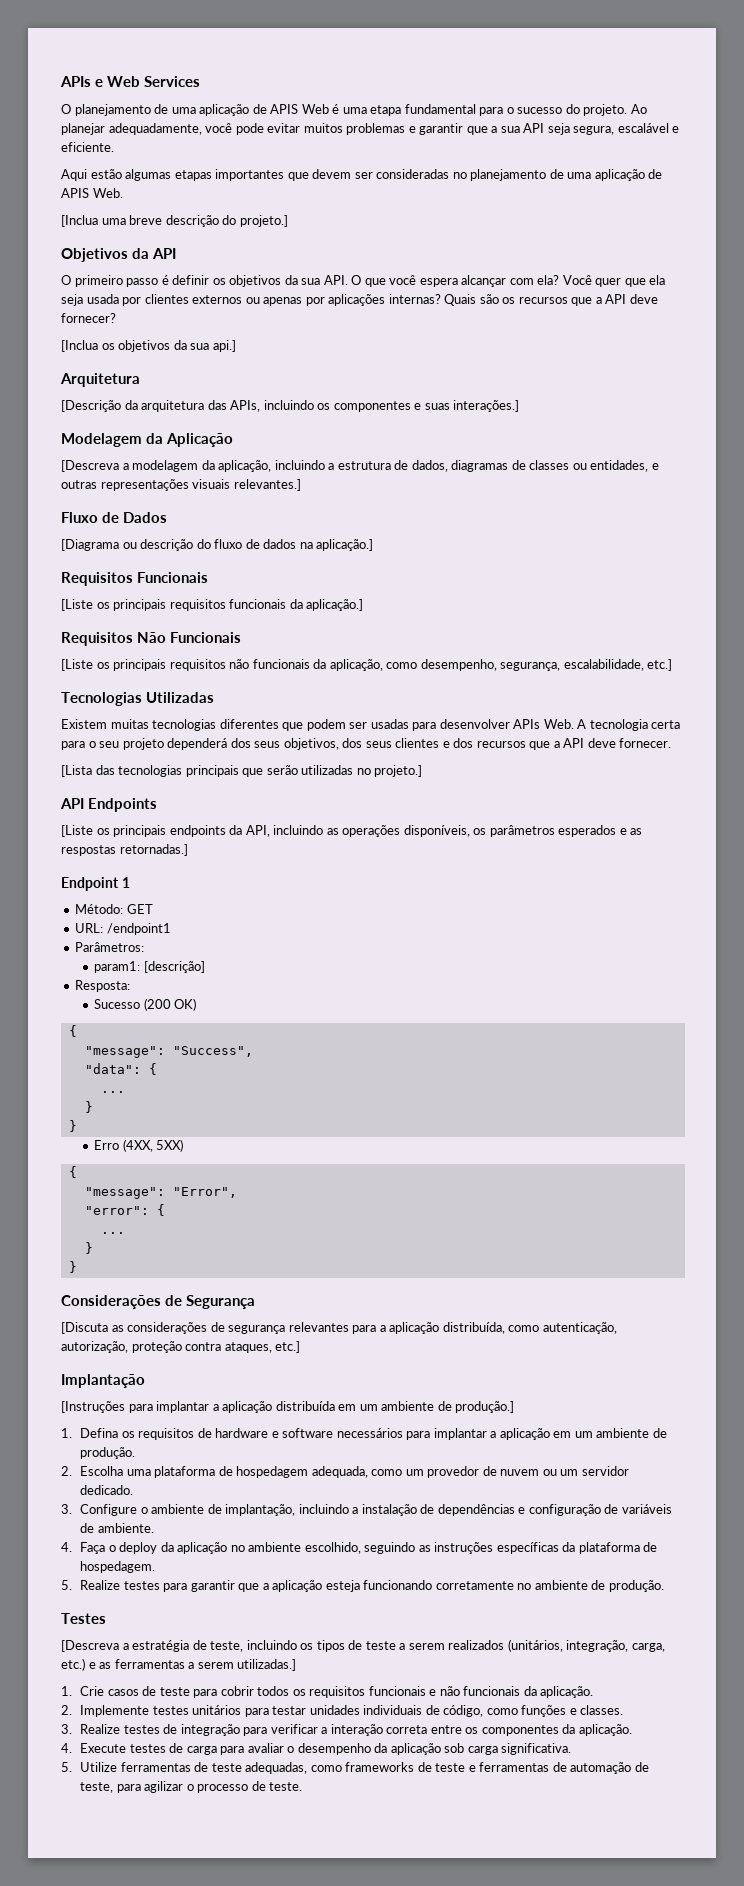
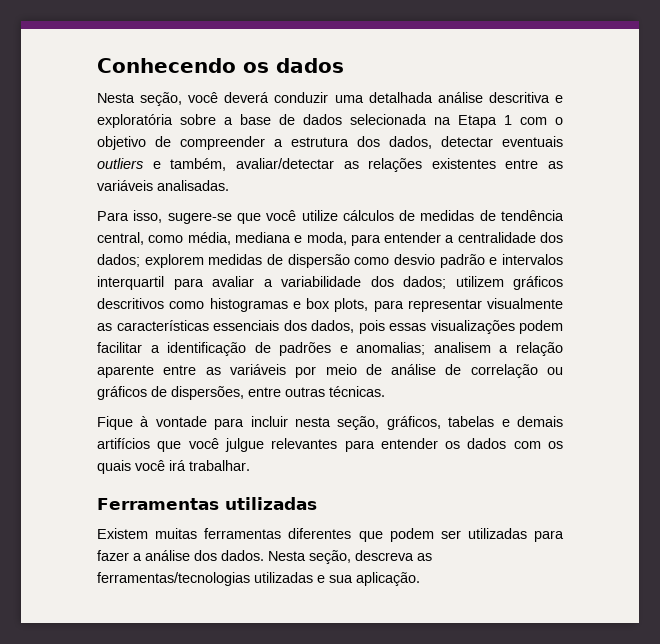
- APIs e Web Services
- O planejamento de uma aplicação de APIS Web é uma etapa fundamental para o sucesso do projeto. Ao planejar adequadamente, você pode evitar muitos problemas e garantir que a sua API seja segura, escalável e eficiente.
- Aqui estão algumas etapas importantes que devem ser consideradas no planejamento de uma aplicação de APIS Web.
- [Inclua uma breve descrição do projeto.]
- Objetivos da API
- O primeiro passo é definir os objetivos da sua API. O que você espera alcançar com ela? Você quer que ela seja usada por clientes externos ou apenas por aplicações internas? Quais são os recursos que a API deve fornecer?
- [Inclua os objetivos da sua api.]
- Arquitetura
- [Descrição da arquitetura das APIs, incluindo os componentes e suas interações.]
- Modelagem da Aplicação
- [Descreva a modelagem da aplicação, incluindo a estrutura de dados, diagramas de classes ou entidades, e outras representações visuais relevantes.]
- Fluxo de Dados
- [Diagrama ou descrição do fluxo de dados na aplicação.]
- Requisitos Funcionais
- [Liste os principais requisitos funcionais da aplicação.]
- Requisitos Não Funcionais
- [Liste os principais requisitos não funcionais da aplicação, como desempenho, segurança, escalabilidade, etc.]
- Tecnologias Utilizadas
+ Conhecendo os dados
+ Nesta seção, você deverá conduzir uma detalhada análise descritiva e exploratória sobre a base de dados selecionada na Etapa 1 com o objetivo de compreender a estrutura dos dados, detectar eventuais outliers e também, avaliar/detectar as relações existentes entre as variáveis analisadas.
+ Para isso, sugere-se que você utilize cálculos de medidas de tendência central, como média, mediana e moda, para entender a centralidade dos dados; explorem medidas de dispersão como desvio padrão e intervalos interquartil para avaliar a variabilidade dos dados; utilizem gráficos descritivos como histogramas e box plots, para representar visualmente as características essenciais dos dados, pois essas visualizações podem facilitar a identificação de padrões e anomalias; analisem a relação aparente entre as variáveis por meio de análise de correlação ou gráficos de dispersões, entre outras técnicas.
+ Fique à vontade para incluir nesta seção, gráficos, tabelas e demais artifícios que você julgue relevantes para entender os dados com os quais você irá trabalhar.
+ Ferramentas utilizadas
- Existem muitas tecnologias diferentes que podem ser usadas para desenvolver APIs Web. A tecnologia certa para o seu projeto dependerá dos seus objetivos, dos seus clientes e dos recursos que a API deve fornecer.
- [Lista das tecnologias principais que serão utilizadas no projeto.]
- API Endpoints
- [Liste os principais endpoints da API, incluindo as operações disponíveis, os parâmetros esperados e as respostas retornadas.]
- Endpoint 1
- Método: GET
- URL: /endpoint1
- Parâmetros:
- param1: [descrição]
- Resposta:
- Sucesso (200 OK)
- {
- "message": "Success",
- "data": {
- ...
- }
- }
- Erro (4XX, 5XX)
- {
- "message": "Error",
- "error": {
- ...
- }
- }
- Considerações de Segurança
- [Discuta as considerações de segurança relevantes para a aplicação distribuída, como autenticação, autorização, proteção contra ataques, etc.]
- Implantação
- [Instruções para implantar a aplicação distribuída em um ambiente de produção.]
- 1. Defina os requisitos de hardware e software necessários para implantar a aplicação em um ambiente de produção.
- 2. Escolha uma plataforma de hospedagem adequada, como um provedor de nuvem ou um servidor dedicado.
- 3. Configure o ambiente de implantação, incluindo a instalação de dependências e configuração de variáveis de ambiente.
- 4. Faça o deploy da aplicação no ambiente escolhido, seguindo as instruções específicas da plataforma de hospedagem.
- 5. Realize testes para garantir que a aplicação esteja funcionando corretamente no ambiente de produção.
- Testes
- [Descreva a estratégia de teste, incluindo os tipos de teste a serem realizados (unitários, integração, carga, etc.) e as ferramentas a serem utilizadas.]
- 1. Crie casos de teste para cobrir todos os requisitos funcionais e não funcionais da aplicação.
- 2. Implemente testes unitários para testar unidades individuais de código, como funções e classes.
- 3. Realize testes de integração para verificar a interação correta entre os componentes da aplicação.
- 4. Execute testes de carga para avaliar o desempenho da aplicação sob carga significativa.
- 5. Utilize ferramentas de teste adequadas, como frameworks de teste e ferramentas de automação de teste, para agilizar o processo de teste.
+ Existem muitas ferramentas diferentes que podem ser utilizadas para fazer a análise dos dados. Nesta seção, descreva as ferramentas/tecnologias utilizadas e sua aplicação.

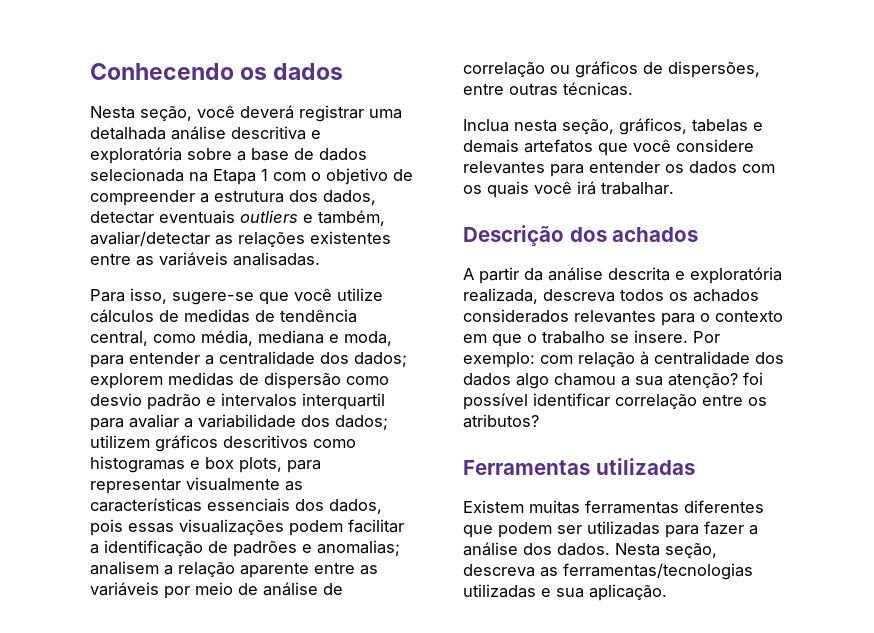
- Nesta seção, você deverá conduzir uma detalhada análise descritiva e exploratória sobre a base de dados selecionada na Etapa 1 com o objetivo de compreender a estrutura dos dados, detectar eventuais outliers e também, avaliar/detectar as relações existentes entre as variáveis analisadas.
+ Nesta seção, você deverá registrar uma detalhada análise descritiva e exploratória sobre a base de dados selecionada na Etapa 1 com o objetivo de compreender a estrutura dos dados, detectar eventuais outliers e também, avaliar/detectar as relações existentes entre as variáveis analisadas.
- Fique à vontade para incluir nesta seção, gráficos, tabelas e demais artifícios que você julgue relevantes para entender os dados com os quais você irá trabalhar.
+ Inclua nesta seção, gráficos, tabelas e demais artefatos que você considere relevantes para entender os dados com os quais você irá trabalhar.
+ Descrição dos achados
+ A partir da análise descrita e exploratória realizada, descreva todos os achados considerados relevantes para o contexto em que o trabalho se insere. Por exemplo: com relação à centralidade dos dados algo chamou a sua atenção? foi possível identificar correlação entre os atributos?

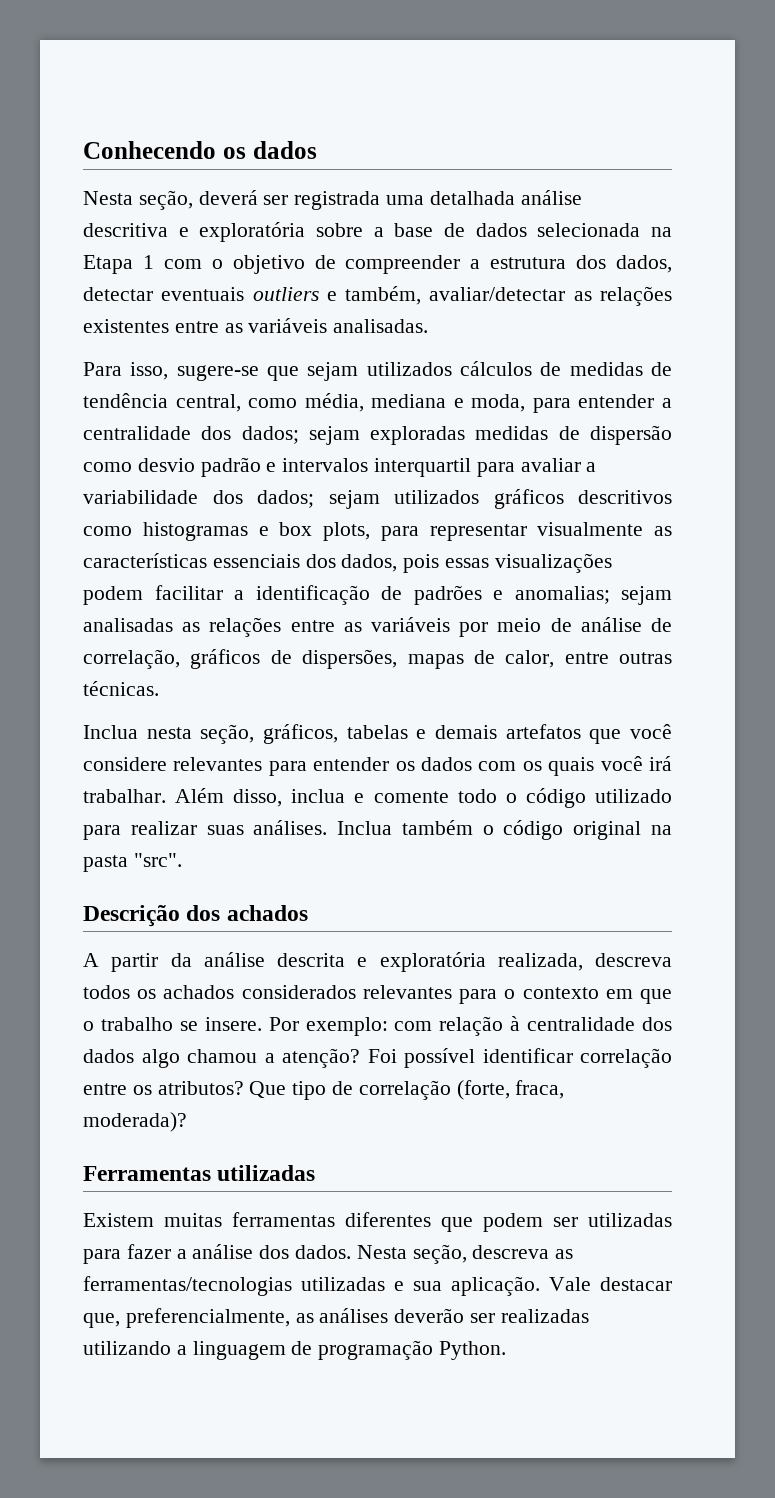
- Nesta seção, você deverá registrar uma detalhada análise descritiva e exploratória sobre a base de dados selecionada na Etapa 1 com o objetivo de compreender a estrutura dos dados, detectar eventuais outliers e também, avaliar/detectar as relações existentes entre as variáveis analisadas.
+ Nesta seção, deverá ser registrada uma detalhada análise descritiva e exploratória sobre a base de dados selecionada na Etapa 1 com o objetivo de compreender a estrutura dos dados, detectar eventuais outliers e também, avaliar/detectar as relações existentes entre as variáveis analisadas.
- Para isso, sugere-se que você utilize cálculos de medidas de tendência central, como média, mediana e moda, para entender a centralidade dos dados;
+ Para isso, sugere-se que sejam utilizados cálculos de medidas de tendência central, como média, mediana e moda, para entender a centralidade dos dados;
- explorem medidas de dispersão como desvio padrão e intervalos interquartil para avaliar a variabilidade dos dados;
+ sejam exploradas medidas de dispersão como desvio padrão e intervalos interquartil para avaliar a variabilidade dos dados;
- utilizem gráficos descritivos como histogramas e box plots, para representar visualmente as características essenciais dos dados, pois essas visualizações podem facilitar a identificação de padrões e anomalias;
+ sejam utilizados gráficos descritivos como histogramas e box plots, para representar visualmente as características essenciais dos dados, pois essas visualizações podem facilitar a identificação de padrões e anomalias;
- analisem a relação aparente entre as variáveis por meio de análise de correlação ou gráficos de dispersões, entre outras técnicas.
+ sejam analisadas as relações entre as variáveis por meio de análise de correlação, gráficos de dispersões, mapas de calor, entre outras técnicas.
+ Além disso, inclua e comente todo o código utilizado para realizar suas análises. Inclua também o código original na pasta "src".
- Por exemplo: com relação à centralidade dos dados algo chamou a sua atenção? foi possível identificar correlação entre os atributos?
+ Por exemplo: com relação à centralidade dos dados algo chamou a atenção? Foi possível identificar correlação entre os atributos? Que tipo de correlação (forte, fraca, moderada)?
+ Vale destacar que, preferencialmente, as análises deverão ser realizadas utilizando a linguagem de programação Python.

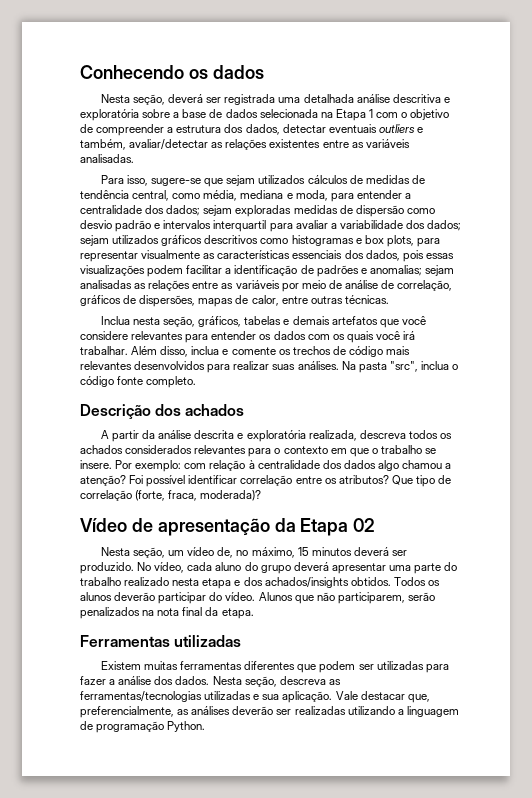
- Além disso, inclua e comente todo o código utilizado para realizar suas análises. Inclua também o código original na pasta "src".
+ Além disso, inclua e comente os trechos de código mais relevantes desenvolvidos para realizar suas análises. Na pasta "src", inclua o código fonte completo.
+ Vídeo de apresentação da Etapa 02
+ Nesta seção, um vídeo de, no máximo, 15 minutos deverá ser produzido. No vídeo, cada aluno do grupo deverá apresentar uma parte do trabalho realizado nesta etapa e dos achados/insights obtidos. Todos os alunos deverão participar do vídeo. Alunos que não participarem, serão penalizados na nota final da etapa.

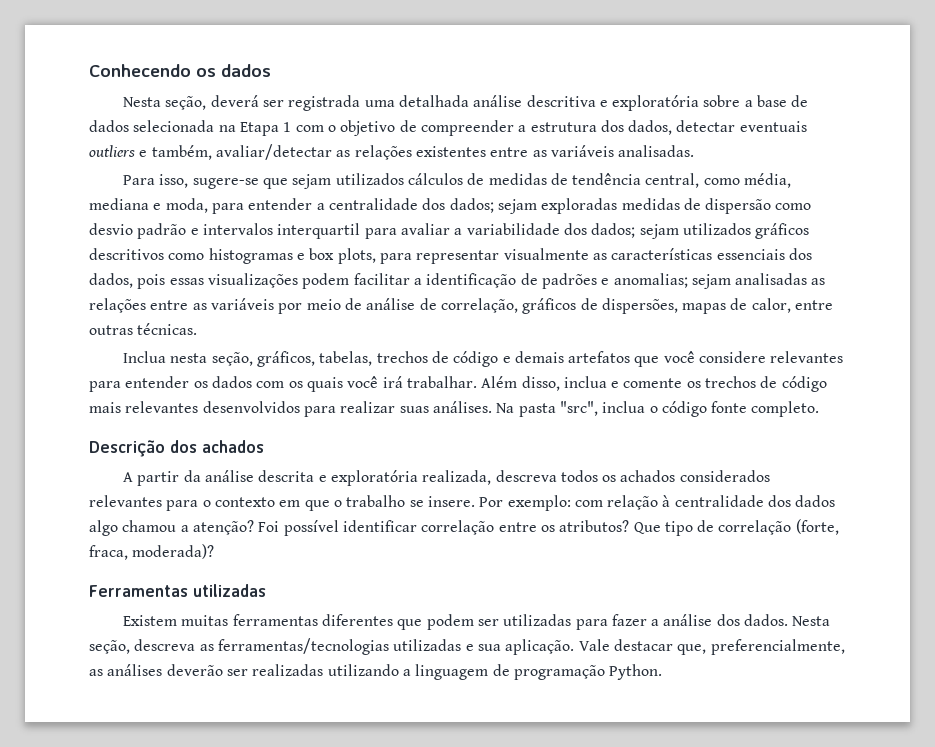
- Inclua nesta seção, gráficos, tabelas e demais artefatos que você considere relevantes para entender os dados com os quais você irá trabalhar.
+ Inclua nesta seção, gráficos, tabelas, trechos de código e demais artefatos que você considere relevantes para entender os dados com os quais você irá trabalhar.
- Vídeo de apresentação da Etapa 02
- Nesta seção, um vídeo de, no máximo, 15 minutos deverá ser produzido. No vídeo, cada aluno do grupo deverá apresentar uma parte do trabalho realizado nesta etapa e dos achados/insights obtidos. Todos os alunos deverão participar do vídeo. Alunos que não participarem, serão penalizados na nota final da etapa.

